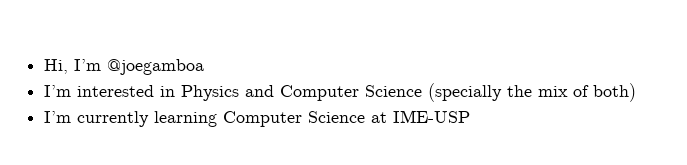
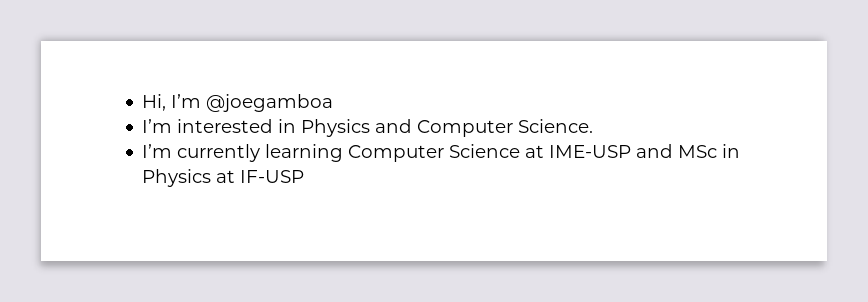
- I’m interested in Physics and Computer Science (specially the mix of both)
+ I’m interested in Physics and Computer Science.
- I’m currently learning Computer Science at IME-USP
+ I’m currently learning Computer Science at IME-USP and MSc in Physics at IF-USP

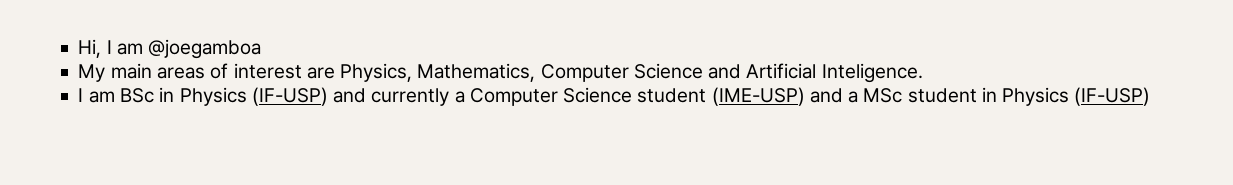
- Hi, I’m @joegamboa
+ Hi, I am @joegamboa
- I’m interested in Physics and Computer Science.
- I’m currently learning Computer Science at IME-USP and MSc in Physics at IF-USP
+ My main areas of interest are Physics, Mathematics, Computer Science and Artificial Inteligence.
+ I am BSc in Physics (IF-USP) and currently a Computer Science student (IME-USP) and a MSc student in Physics (IF-USP)

